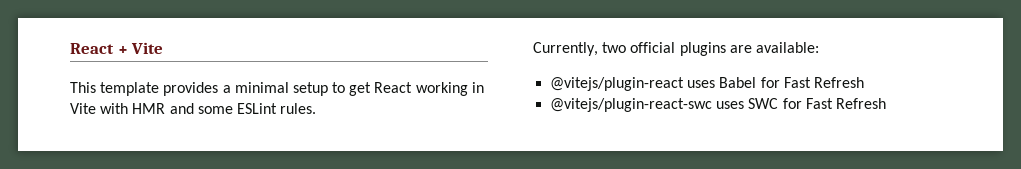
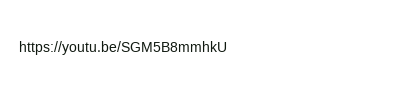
- React + Vite
- This template provides a minimal setup to get React working in Vite with HMR and some ESLint rules.
- Currently, two official plugins are available:
- @vitejs/plugin-react uses Babel for Fast Refresh
- @vitejs/plugin-react-swc uses SWC for Fast Refresh
+ https://youtu.be/SGM5B8mmhkU

